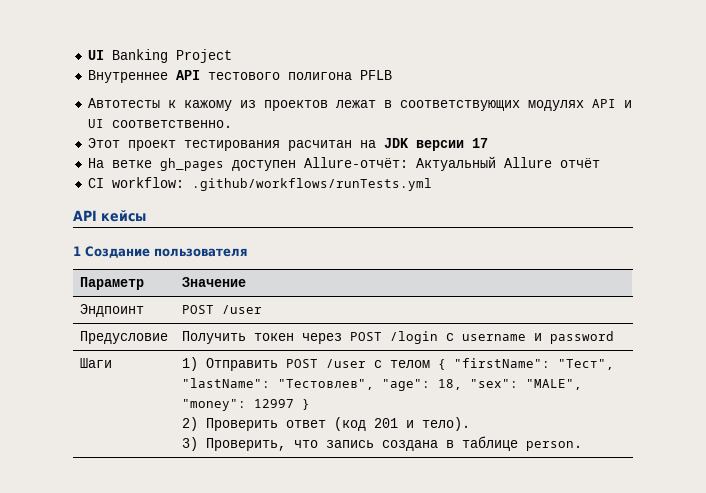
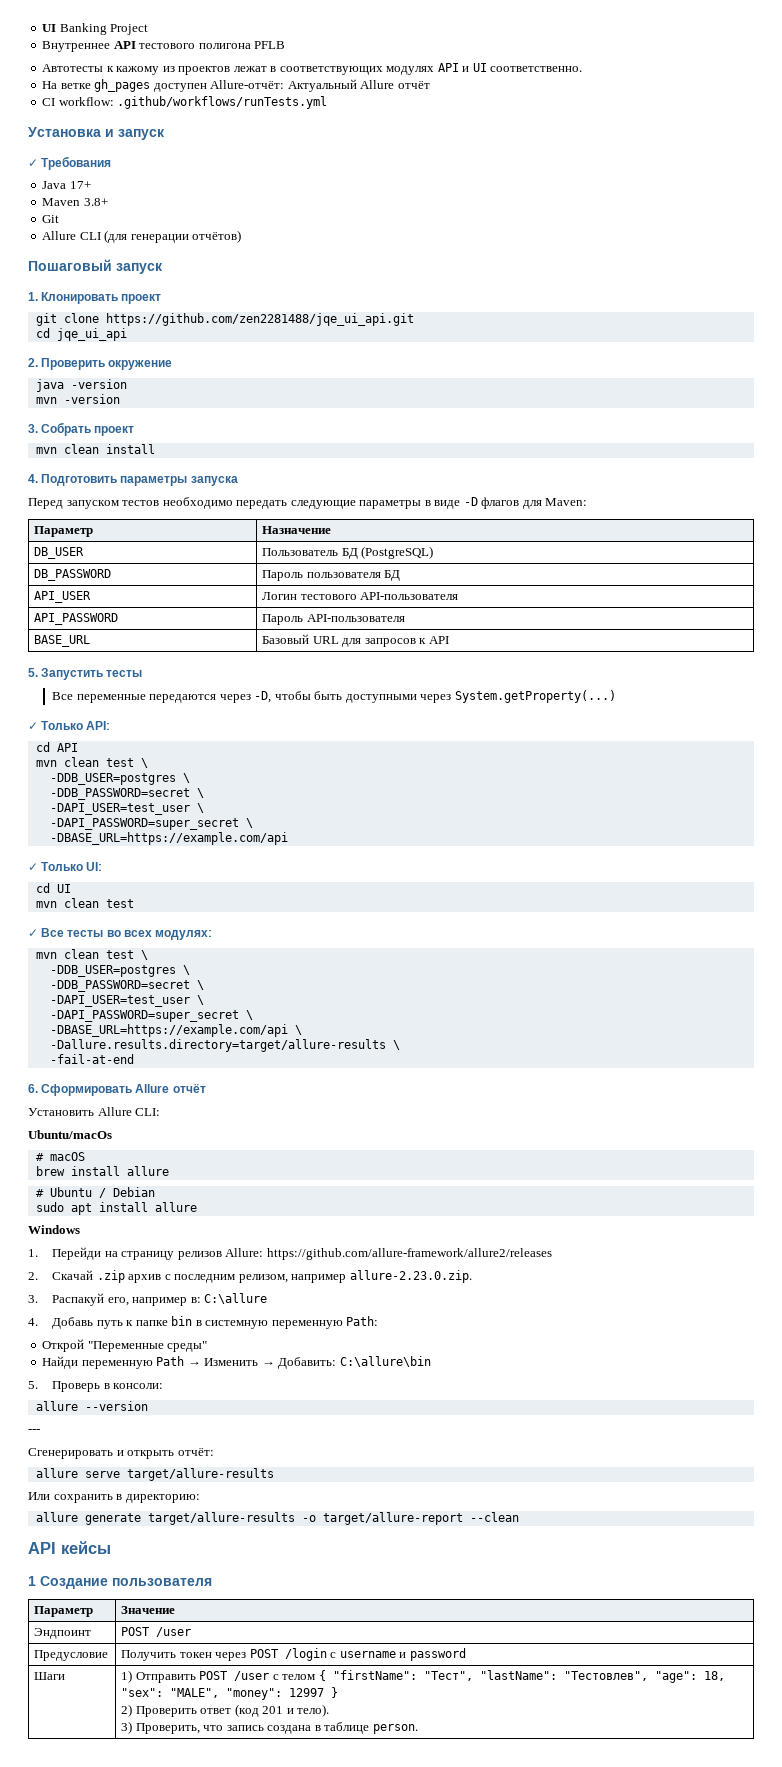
- Этот проект тестирования расчитан на JDK версии 17
+ Установка и запуск
+ ✓ Требования
+ Java 17+
+ Maven 3.8+
+ Git
+ Allure CLI (для генерации отчётов)
+ Пошаговый запуск
+ 1. Клонировать проект
+ git clone https://github.com/zen2281488/jqe_ui_api.git
+ cd jqe_ui_api
+ 2. Проверить окружение
+ java -version
+ mvn -version
+ 3. Собрать проект
+ mvn clean install
+ 4. Подготовить параметры запуска
+ Перед запуском тестов необходимо передать следующие параметры в виде -D флагов для Maven:
+ Параметр | Назначение
+ DB_USER | Пользователь БД (PostgreSQL)
+ DB_PASSWORD | Пароль пользователя БД
+ API_USER | Логин тестового API-пользователя
+ API_PASSWORD | Пароль API-пользователя
+ BASE_URL | Базовый URL для запросов к API
+ 5. Запустить тесты
+ Все переменные передаются через -D, чтобы быть доступными через System.getProperty(...)
+ ✓ Только API:
+ cd API
+ mvn clean test \
+ -DDB_USER=postgres \
+ -DDB_PASSWORD=secret \
+ -DAPI_USER=test_user \
+ -DAPI_PASSWORD=super_secret \
+ -DBASE_URL=https://example.com/api
+ ✓ Только UI:
+ cd UI
+ mvn clean test
+ ✓ Все тесты во всех модулях:
+ mvn clean test \
+ -DDB_USER=postgres \
+ -DDB_PASSWORD=secret \
+ -DAPI_USER=test_user \
+ -DAPI_PASSWORD=super_secret \
+ -DBASE_URL=https://example.com/api \
+ -Dallure.results.directory=target/allure-results \
+ -fail-at-end
+ 6. Сформировать Allure отчёт
+ Установить Allure CLI:
+ Ubuntu/macOs
+ # macOS
+ brew install allure
+ # Ubuntu / Debian
+ sudo apt install allure
+ Windows
+ 1. Перейди на страницу релизов Allure: https://github.com/allure-framework/allure2/releases
+ 2. Скачай .zip архив с последним релизом, например allure-2.23.0.zip.
+ 3. Распакуй его, например в: C:\allure
+ 4. Добавь путь к папке bin в системную переменную Path:
+ Открой "Переменные среды"
+ Найди переменную Path → Изменить → Добавить: C:\allure\bin
+ 5. Проверь в консоли:
+ allure --version
+ ---
+ Сгенерировать и открыть отчёт:
+ allure serve target/allure-results
+ Или сохранить в директорию:
+ allure generate target/allure-results -o target/allure-report --clean

